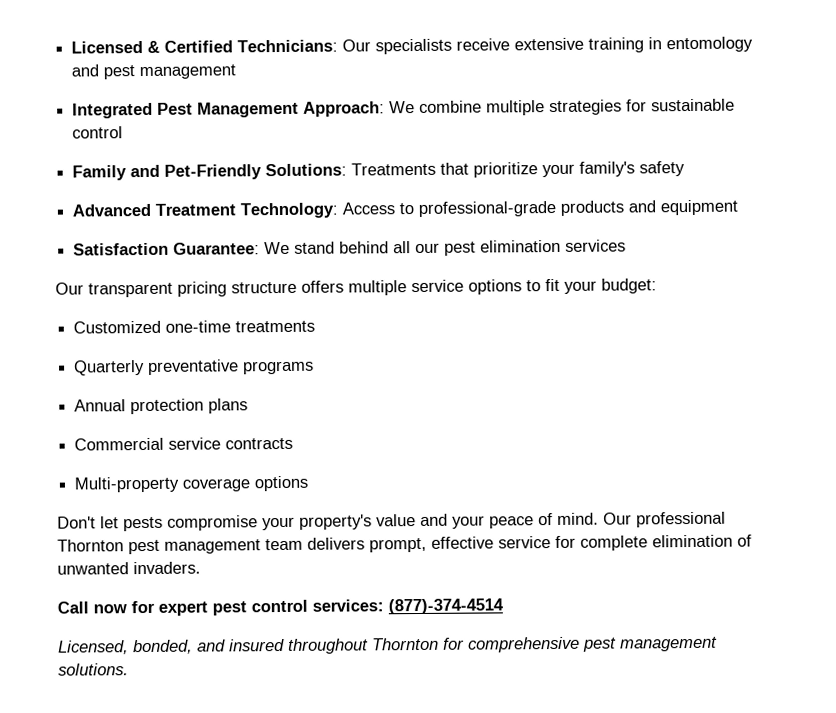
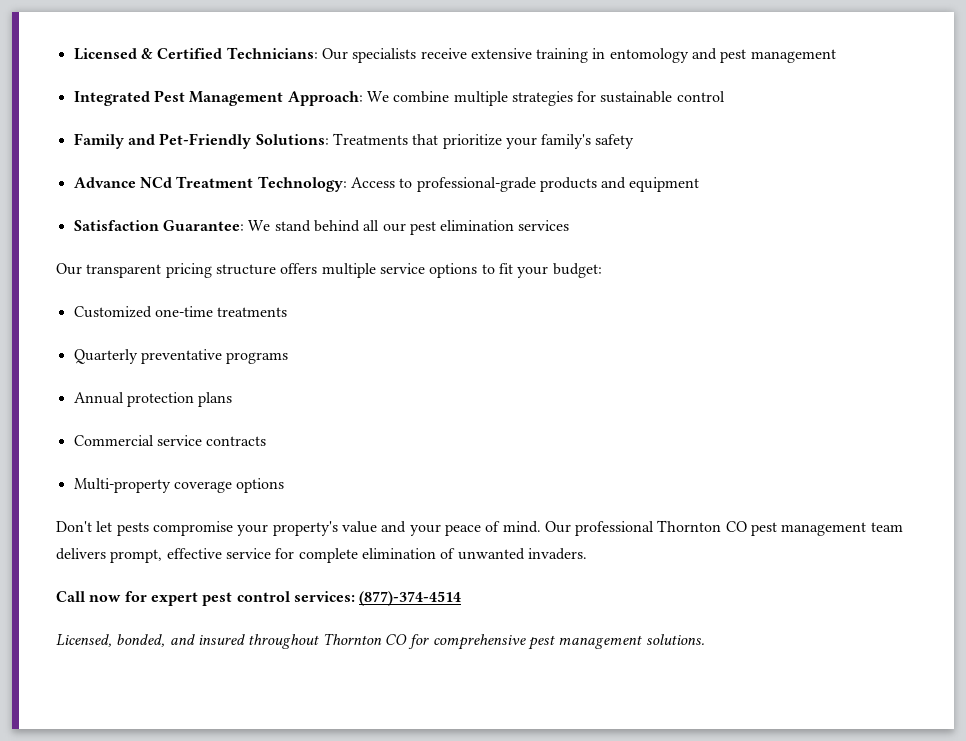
- Advanced Treatment Technology: Access to professional-grade products and equipment
+ Advance NCd Treatment Technology: Access to professional-grade products and equipment
- Our professional Thornton pest management team delivers prompt, effective service for complete elimination of unwanted invaders.
+ Our professional Thornton CO pest management team delivers prompt, effective service for complete elimination of unwanted invaders.
- Licensed, bonded, and insured throughout Thornton for comprehensive pest management solutions.
+ Licensed, bonded, and insured throughout Thornton CO for comprehensive pest management solutions.

